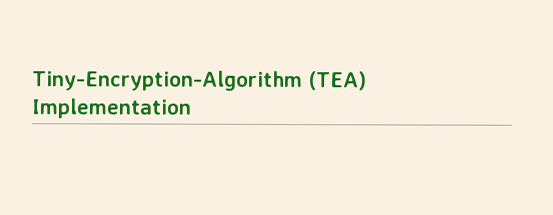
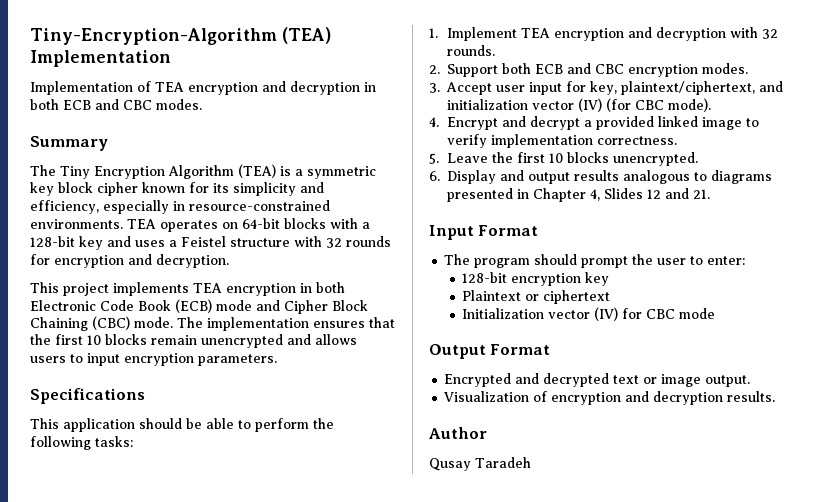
+ Implementation of TEA encryption and decryption in both ECB and CBC modes.
+ Summary
+ The Tiny Encryption Algorithm (TEA) is a symmetric key block cipher known for its simplicity and efficiency, especially in resource-constrained environments. TEA operates on 64-bit blocks with a 128-bit key and uses a Feistel structure with 32 rounds for encryption and decryption.
+ This project implements TEA encryption in both Electronic Code Book (ECB) mode and Cipher Block Chaining (CBC) mode. The implementation ensures that the first 10 blocks remain unencrypted and allows users to input encryption parameters.
+ Specifications
+ This application should be able to perform the following tasks:
+ 1. Implement TEA encryption and decryption with 32 rounds.
+ 2. Support both ECB and CBC encryption modes.
+ 3. Accept user input for key, plaintext/ciphertext, and initialization vector (IV) (for CBC mode).
+ 4. Encrypt and decrypt a provided linked image to verify implementation correctness.
+ 5. Leave the first 10 blocks unencrypted.
+ 6. Display and output results analogous to diagrams presented in Chapter 4, Slides 12 and 21.
+ Input Format
+ The program should prompt the user to enter:
+ 128-bit encryption key
+ Plaintext or ciphertext
+ Initialization vector (IV) for CBC mode
+ Output Format
+ Encrypted and decrypted text or image output.
+ Visualization of encryption and decryption results.
+ Author
+ Qusay Taradeh

